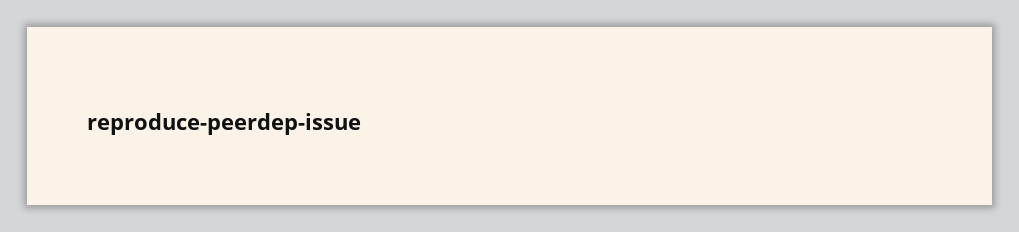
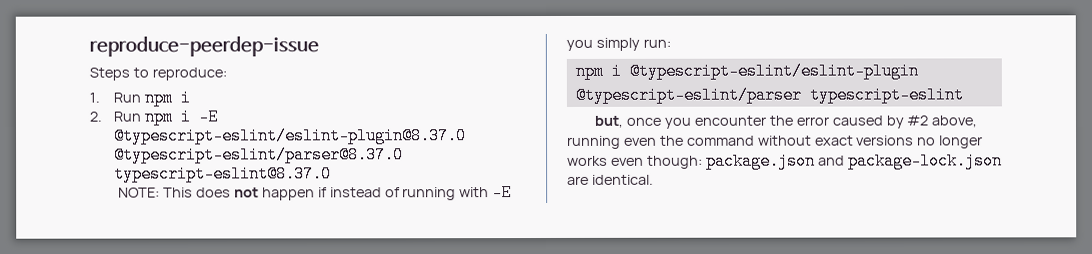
+ Steps to reproduce:
+ 1. Run npm i
+ 2. Run npm i -E @typescript-eslint/eslint-plugin@8.37.0 @typescript-eslint/parser@8.37.0 typescript-eslint@8.37.0
+ NOTE: This does not happen if instead of running with -E you simply run:
+ npm i @typescript-eslint/eslint-plugin @typescript-eslint/parser typescript-eslint
+ but, once you encounter the error caused by #2 above, running even the command without exact versions no longer works even though: package.json and package-lock.json are identical.

